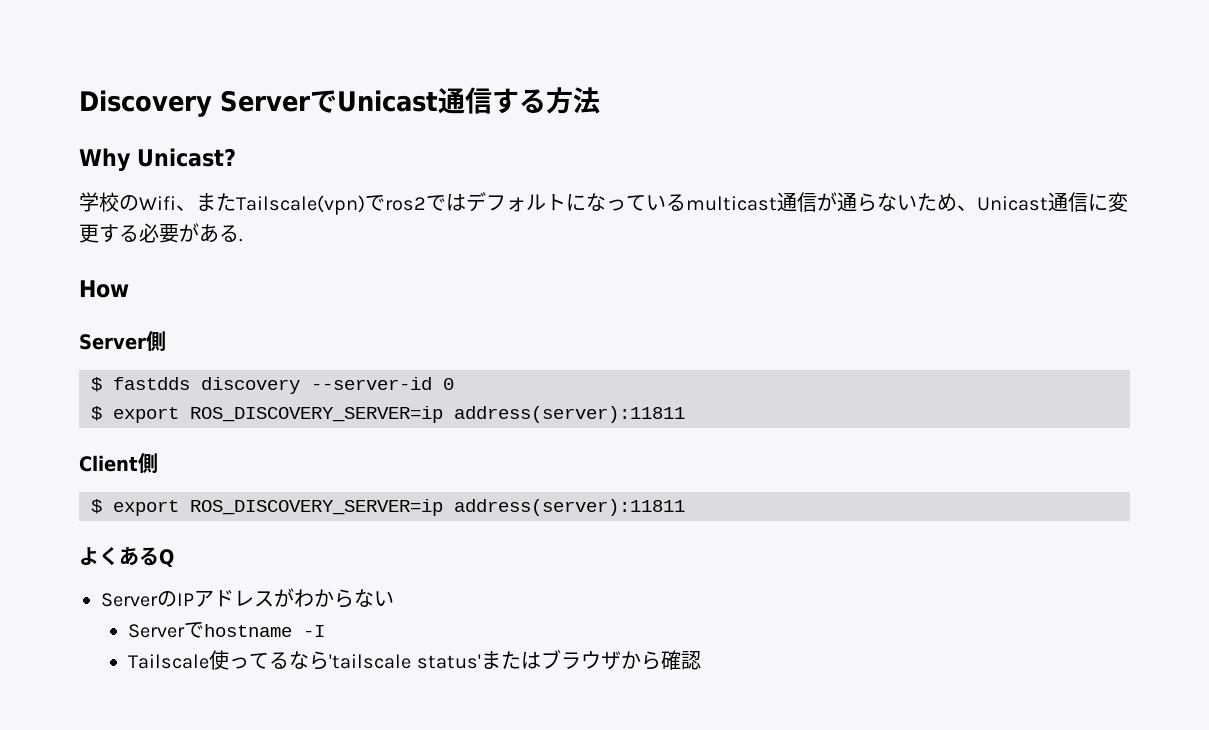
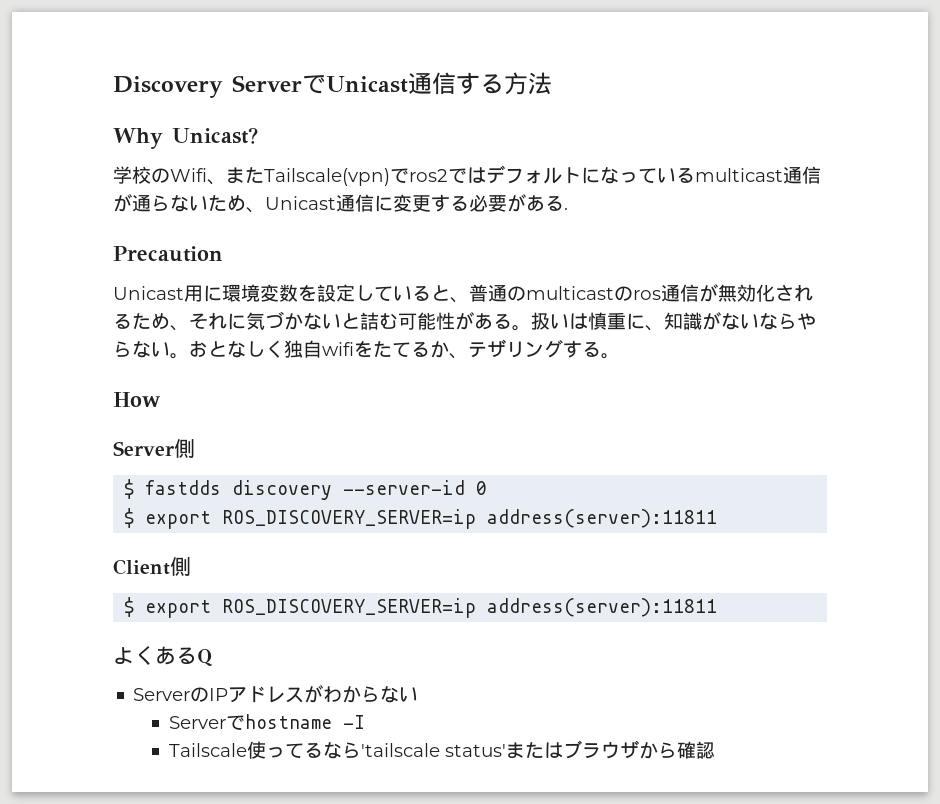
+ Precaution
+ Unicast用に環境変数を設定していると、普通のmulticastのros通信が無効化されるため、それに気づかないと詰む可能性がある。扱いは慎重に、知識がないならやらない。おとなしく独自wifiをたてるか、テザリングする。

